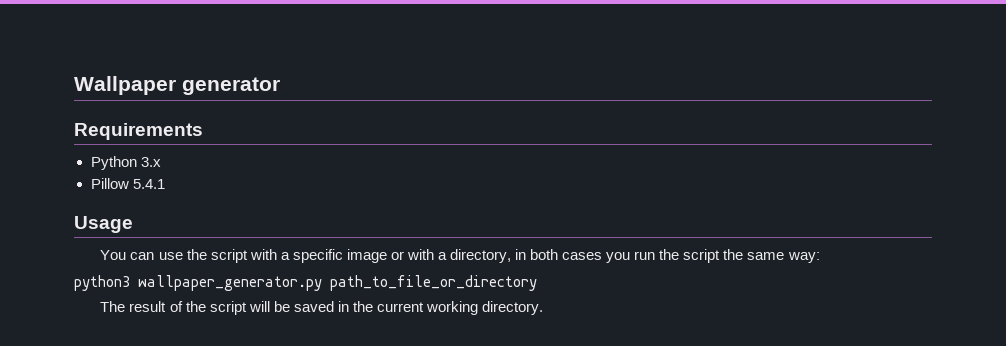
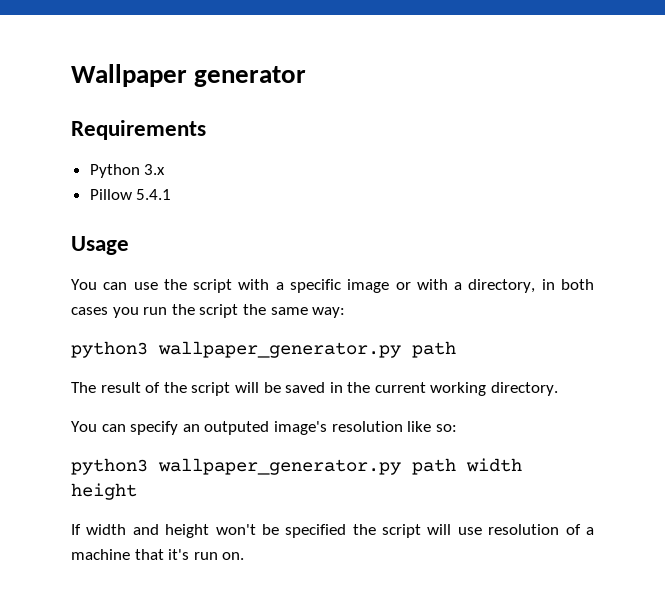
  You can use the script with a specific image or with a directory, in both cases you run the script the same way:
- python3 wallpaper_generator.py path_to_file_or_directory
+ python3 wallpaper_generator.py path
+ You can specify an outputed image's resolution like so:
+ python3 wallpaper_generator.py path width height
+ If width and height won't be specified the script will use resolution of a machine that it's run on.

